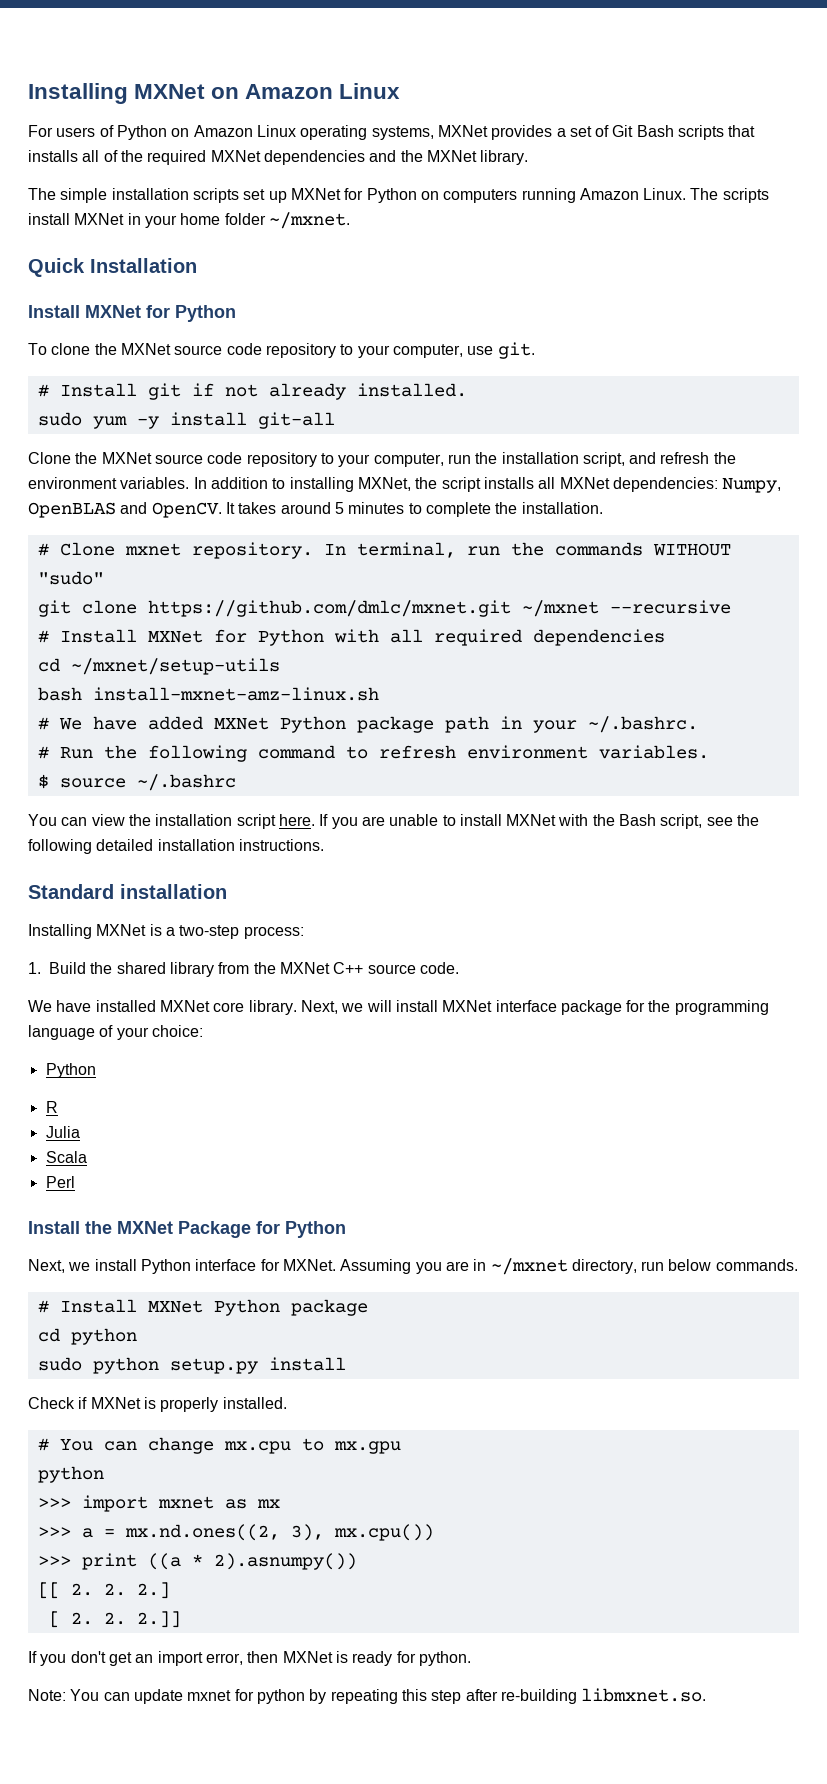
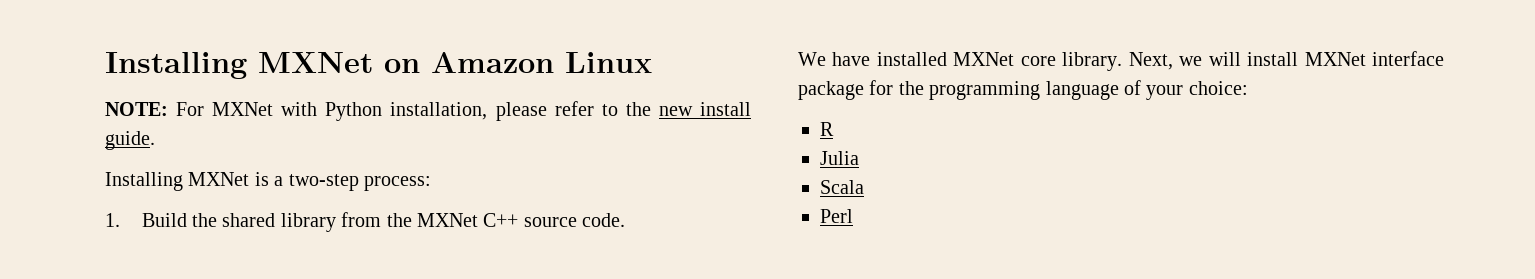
- For users of Python on Amazon Linux operating systems, MXNet provides a set of Git Bash scripts that installs all of the required MXNet dependencies and the MXNet library.
- The simple installation scripts set up MXNet for Python on computers running Amazon Linux. The scripts install MXNet in your home folder ~/mxnet.
- Quick Installation
- Install MXNet for Python
- To clone the MXNet source code repository to your computer, use git.
- # Install git if not already installed.
- sudo yum -y install git-all
- Clone the MXNet source code repository to your computer, run the installation script, and refresh the environment variables. In addition to installing MXNet, the script installs all MXNet dependencies: Numpy, OpenBLAS and OpenCV. It takes around 5 minutes to complete the installation.
- # Clone mxnet repository. In terminal, run the commands WITHOUT "sudo"
- git clone https://github.com/dmlc/mxnet.git ~/mxnet --recursive
- # Install MXNet for Python with all required dependencies
- cd ~/mxnet/setup-utils
- bash install-mxnet-amz-linux.sh
- # We have added MXNet Python package path in your ~/.bashrc.
- # Run the following command to refresh environment variables.
- $ source ~/.bashrc
- You can view the installation script here. If you are unable to install MXNet with the Bash script, see the following detailed installation instructions.
- Standard installation
+ NOTE: For MXNet with Python installation, please refer to the new install guide.
  Next, we will install MXNet interface package for the programming language of your choice:
- Python
- Install the MXNet Package for Python
- Next, we install Python interface for MXNet. Assuming you are in ~/mxnet directory, run below commands.
- # Install MXNet Python package
- cd python
- sudo python setup.py install
- Check if MXNet is properly installed.
- # You can change mx.cpu to mx.gpu
- python
- >>> import mxnet as mx
- >>> a = mx.nd.ones((2, 3), mx.cpu())
- >>> print ((a * 2).asnumpy())
- [[ 2. 2. 2.]
- [ 2. 2. 2.]]
- If you don't get an import error, then MXNet is ready for python.
- Note: You can update mxnet for python by repeating this step after re-building libmxnet.so.

